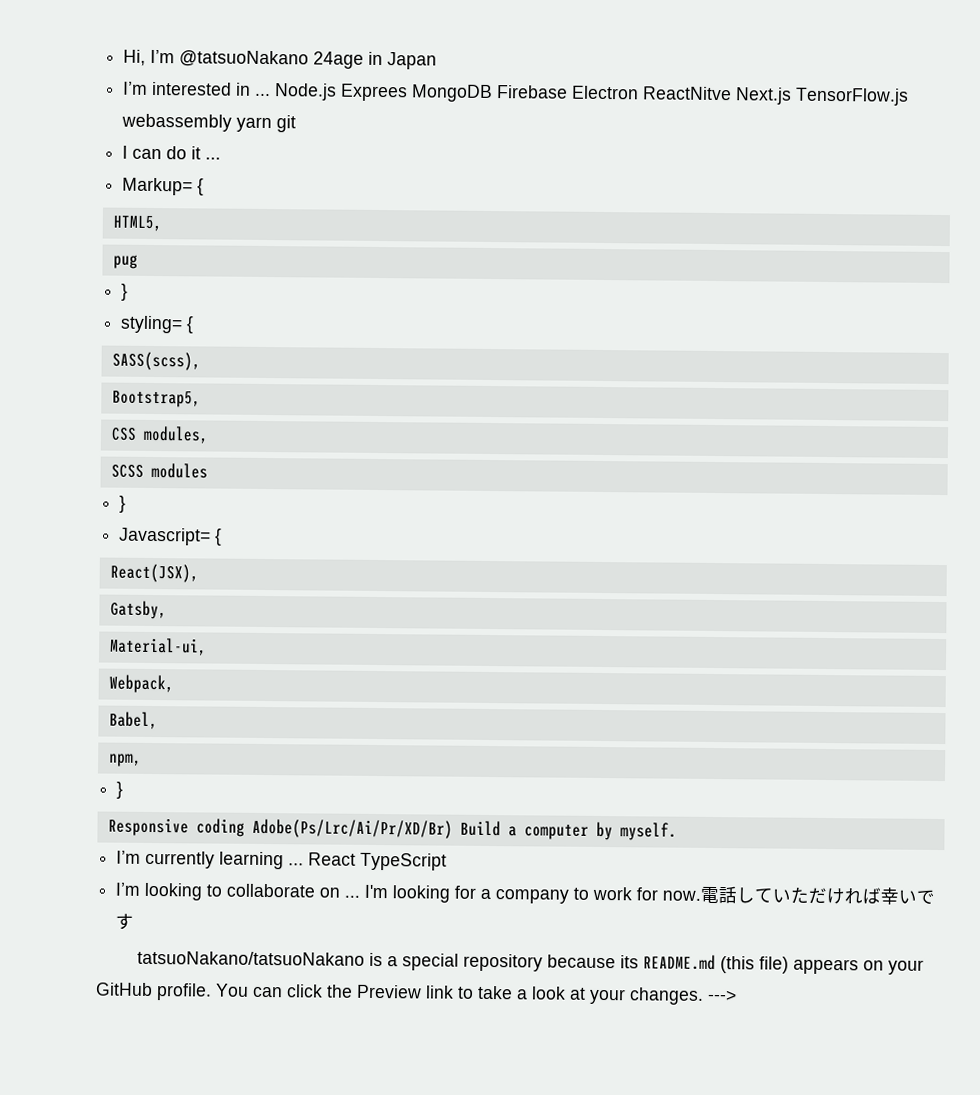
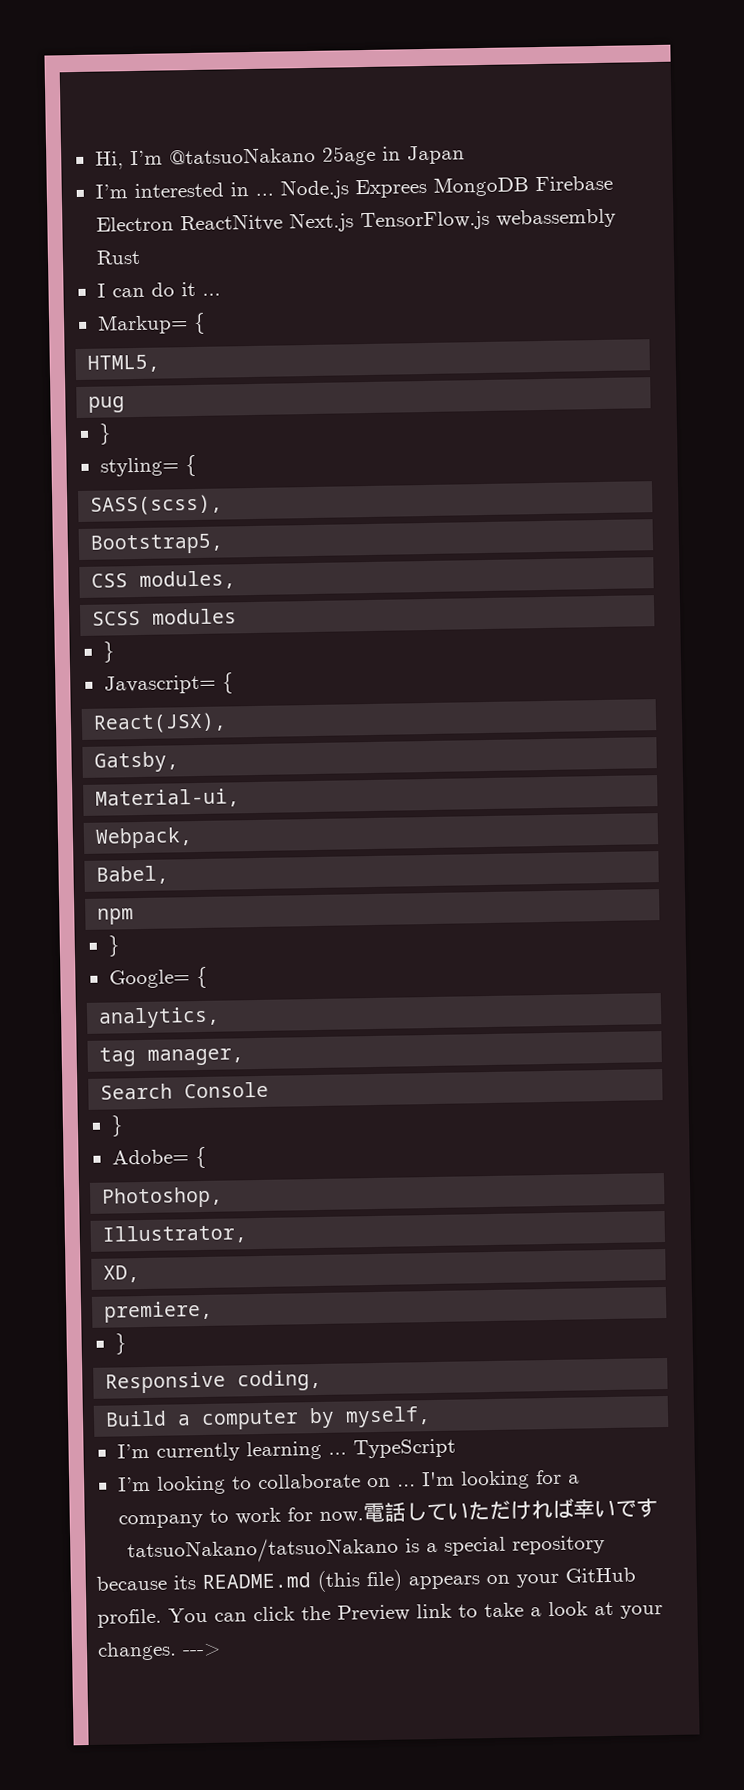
- Hi, I’m @tatsuoNakano 24age in Japan
+ Hi, I’m @tatsuoNakano 25age in Japan
- Node.js Exprees MongoDB Firebase Electron ReactNitve Next.js TensorFlow.js webassembly yarn git
+ Node.js Exprees MongoDB Firebase Electron ReactNitve Next.js TensorFlow.js webassembly Rust
- npm,
+ npm
+ }
+ Google= {
+ analytics,
+ tag manager,
+ Search Console
+ }
+ Adobe= {
+ Photoshop,
+ Illustrator,
+ XD,
+ premiere,
- Responsive coding Adobe(Ps/Lrc/Ai/Pr/XD/Br) Build a computer by myself.
+ Responsive coding,
+ Build a computer by myself,
- React TypeScript
+ TypeScript

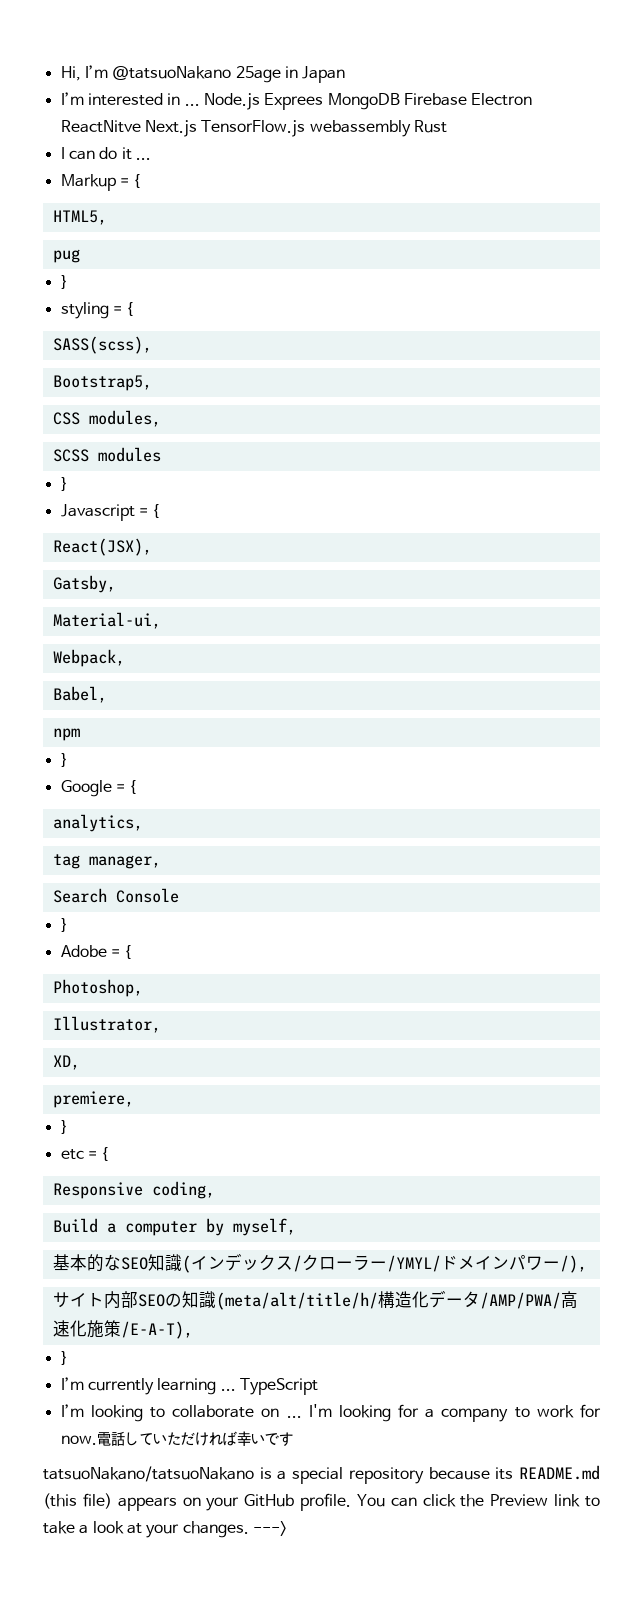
- Markup= {
+ Markup = {
- styling= {
+ styling = {
- Javascript= {
+ Javascript = {
- Google= {
+ Google = {
- Adobe= {
+ Adobe = {
+ etc = {
+ 基本的なSEO知識(インデックス/クローラー/YMYL/ドメインパワー/),
+ サイト内部SEOの知識(meta/alt/title/h/構造化データ/AMP/PWA/高速化施策/E-A-T),
+ }

